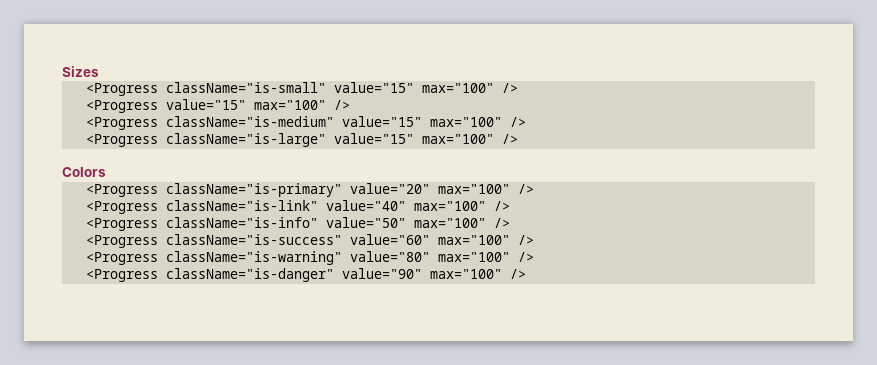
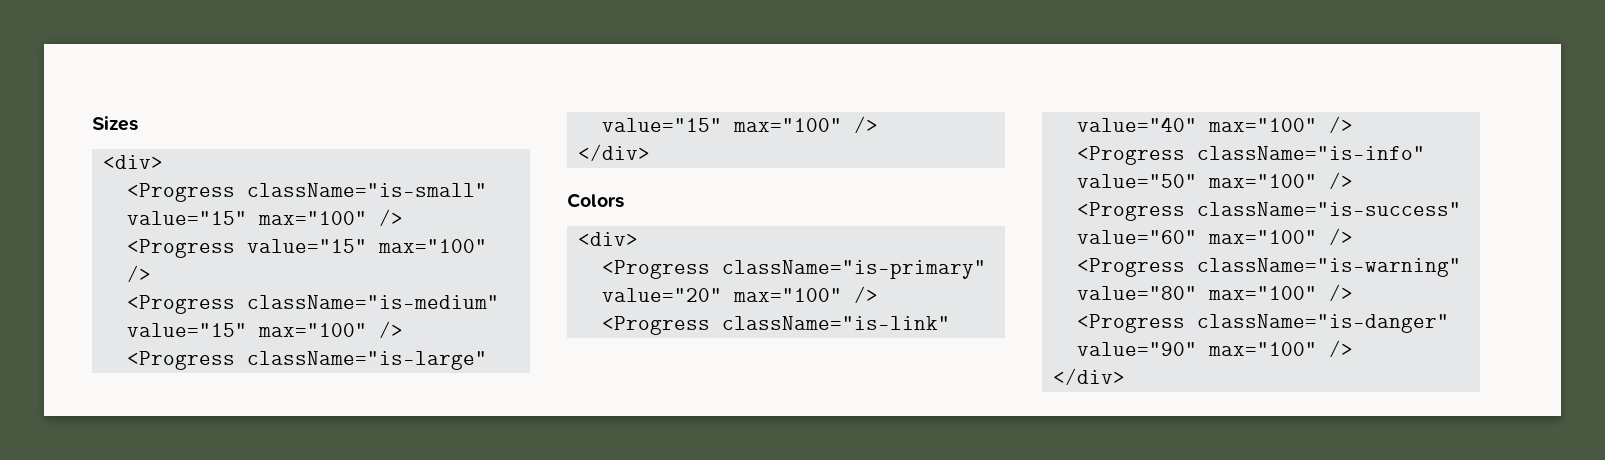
  Sizes
+ <div>
  <Progress className="is-large" value="15" max="100" />
+ </div>
  Colors
+ <div>
  <Progress className="is-danger" value="90" max="100" />
+ </div>

